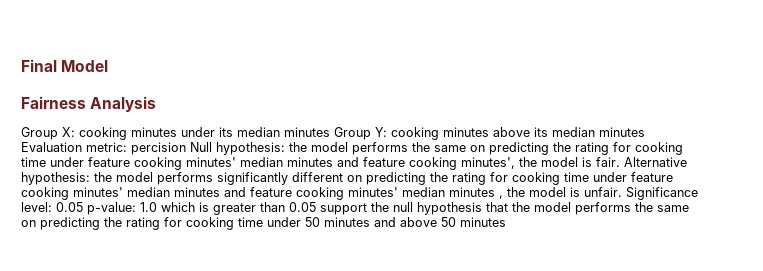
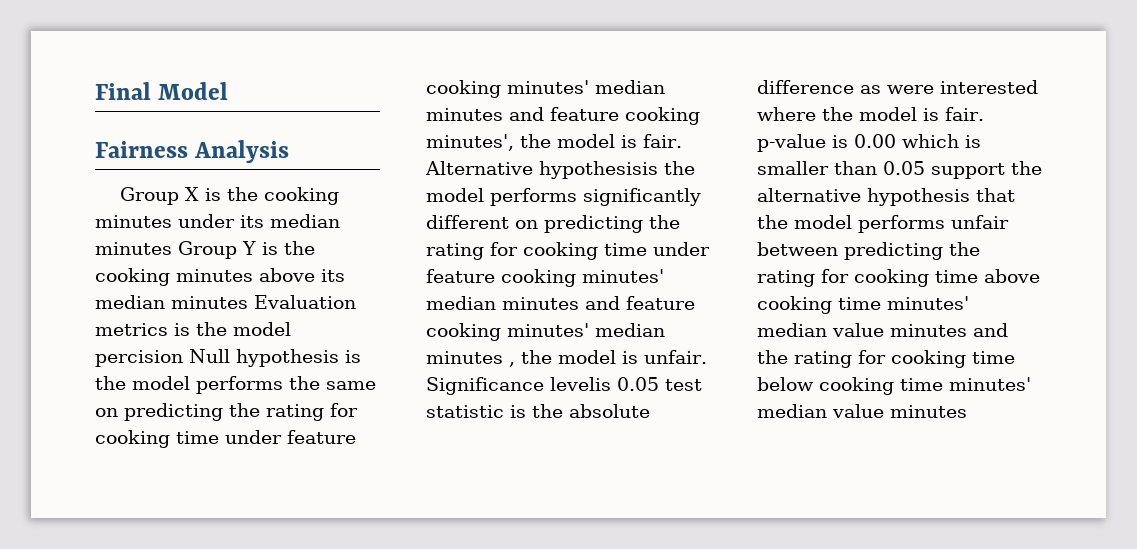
- Group X: cooking minutes under its median minutes Group Y: cooking minutes above its median minutes Evaluation metric: percision Null hypothesis: the model performs the same on predicting the rating for cooking time under feature cooking minutes' median minutes and feature cooking minutes', the model is fair.
+ Group X is the cooking minutes under its median minutes Group Y is the cooking minutes above its median minutes Evaluation metrics is the model percision Null hypothesis is the model performs the same on predicting the rating for cooking time under feature cooking minutes' median minutes and feature cooking minutes', the model is fair.
- Alternative hypothesis: the model performs significantly different on predicting the rating for cooking time under feature cooking minutes' median minutes and feature cooking minutes' median minutes , the model is unfair.
+ Alternative hypothesisis the model performs significantly different on predicting the rating for cooking time under feature cooking minutes' median minutes and feature cooking minutes' median minutes , the model is unfair.
- Significance level: 0.05 p-value: 1.0 which is greater than 0.05 support the null hypothesis that the model performs the same on predicting the rating for cooking time under 50 minutes and above 50 minutes
+ Significance levelis 0.05 test statistic is the absolute difference as were interested where the model is fair. p-value is 0.00 which is smaller than 0.05 support the alternative hypothesis that the model performs unfair between predicting the rating for cooking time above cooking time minutes' median value minutes and the rating for cooking time below cooking time minutes' median value minutes

